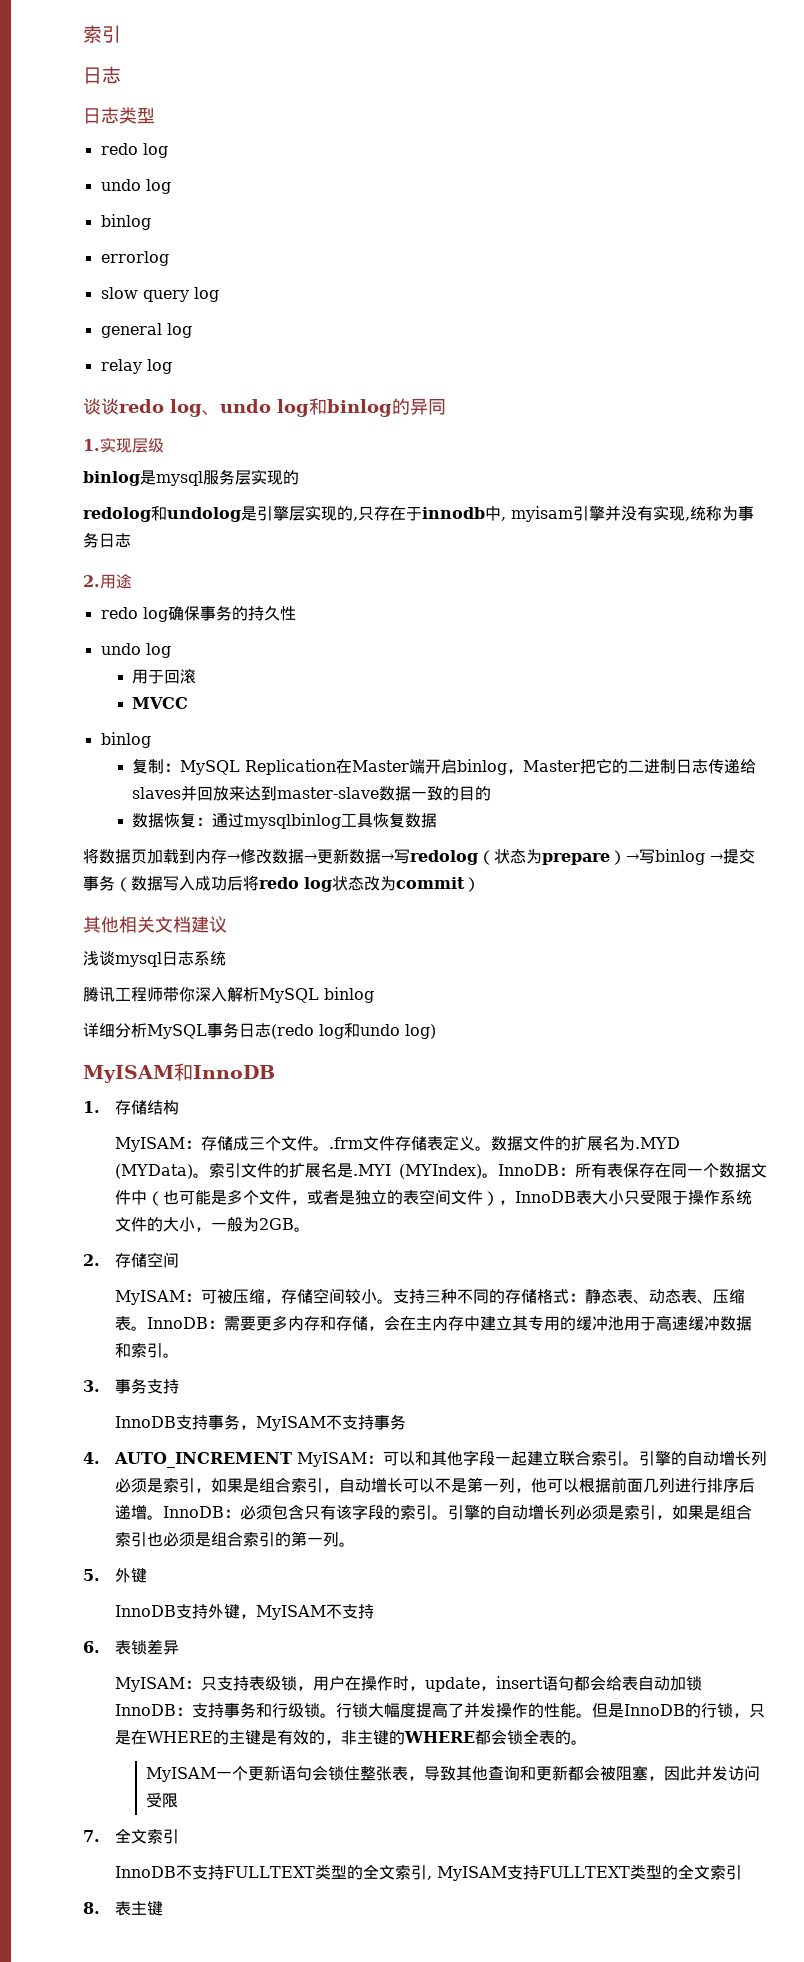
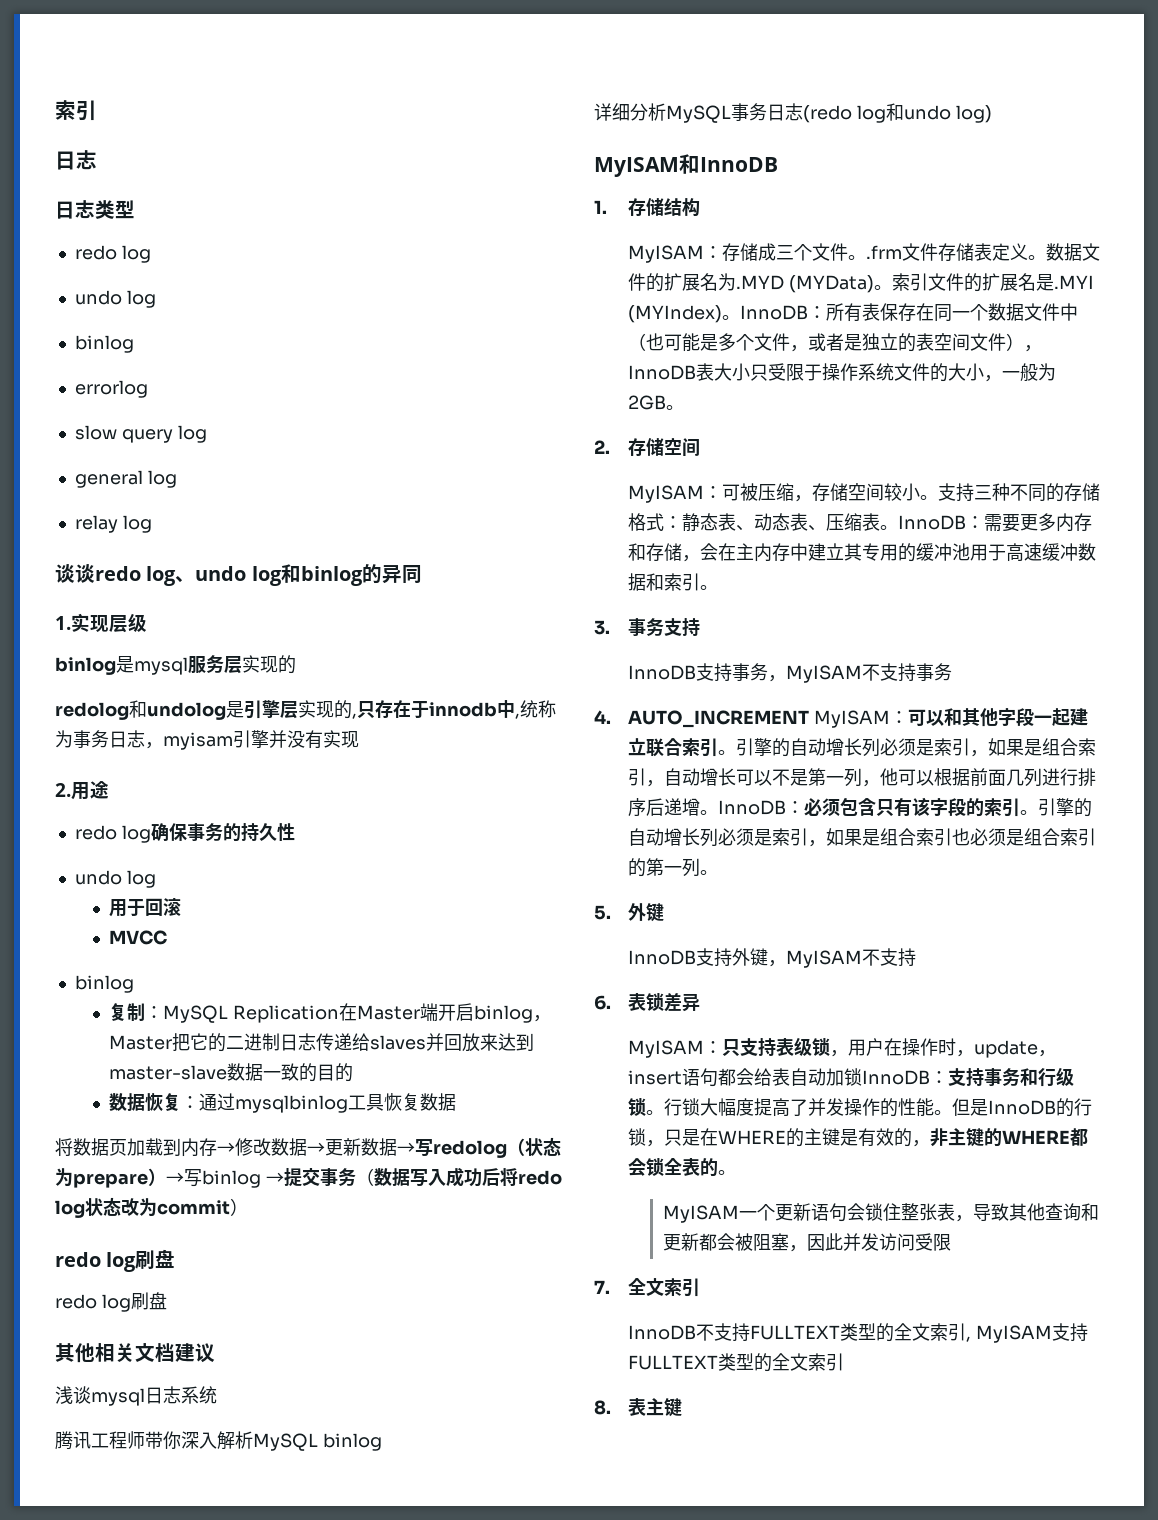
- redolog和undolog是引擎层实现的,只存在于innodb中, myisam引擎并没有实现,统称为事务日志
+ redolog和undolog是引擎层实现的,只存在于innodb中,统称为事务日志，myisam引擎并没有实现
  将数据页加载到内存→修改数据→更新数据→写redolog（状态为prepare）→写binlog →提交事务（数据写入成功后将redo log状态改为commit）
+ redo log刷盘
+ redo log刷盘

